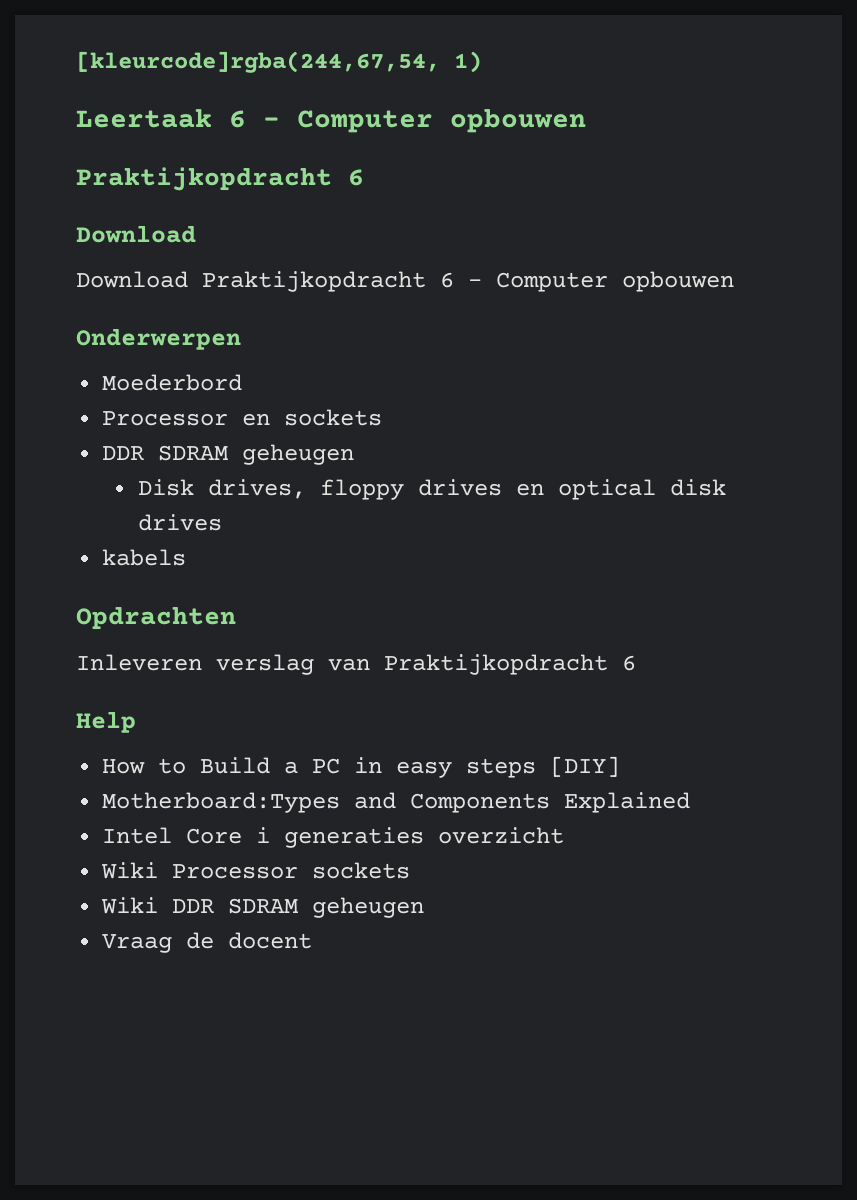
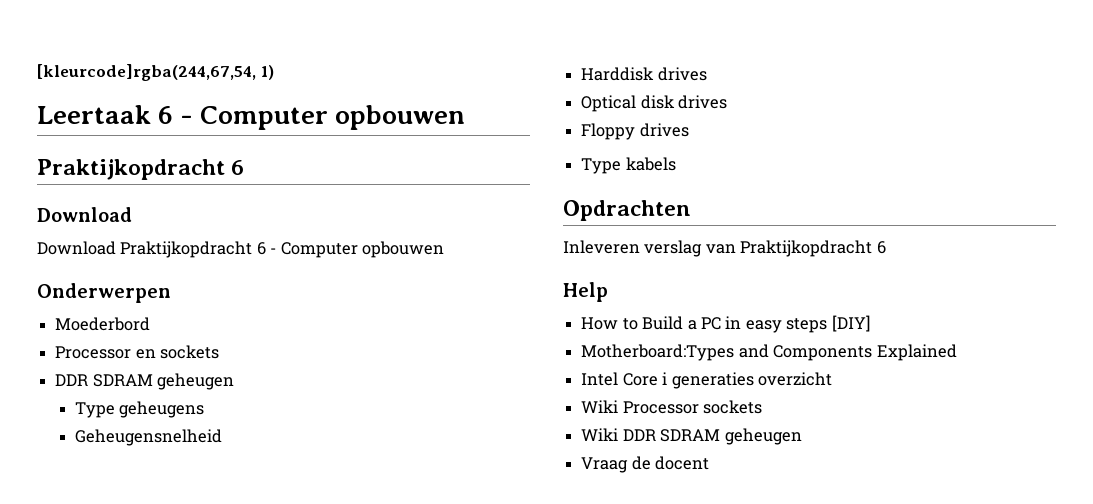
- Disk drives, floppy drives en optical disk drives
+ Type geheugens
+ Geheugensnelheid
+ Harddisk drives
+ Optical disk drives
- kabels
+ Floppy drives
+ Type kabels

